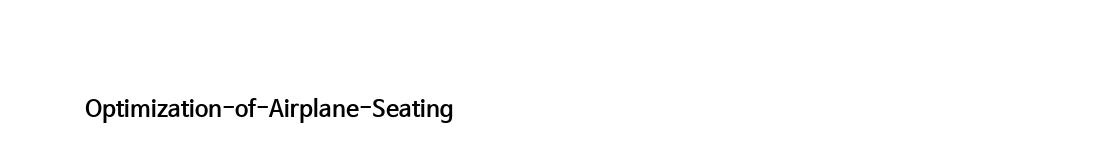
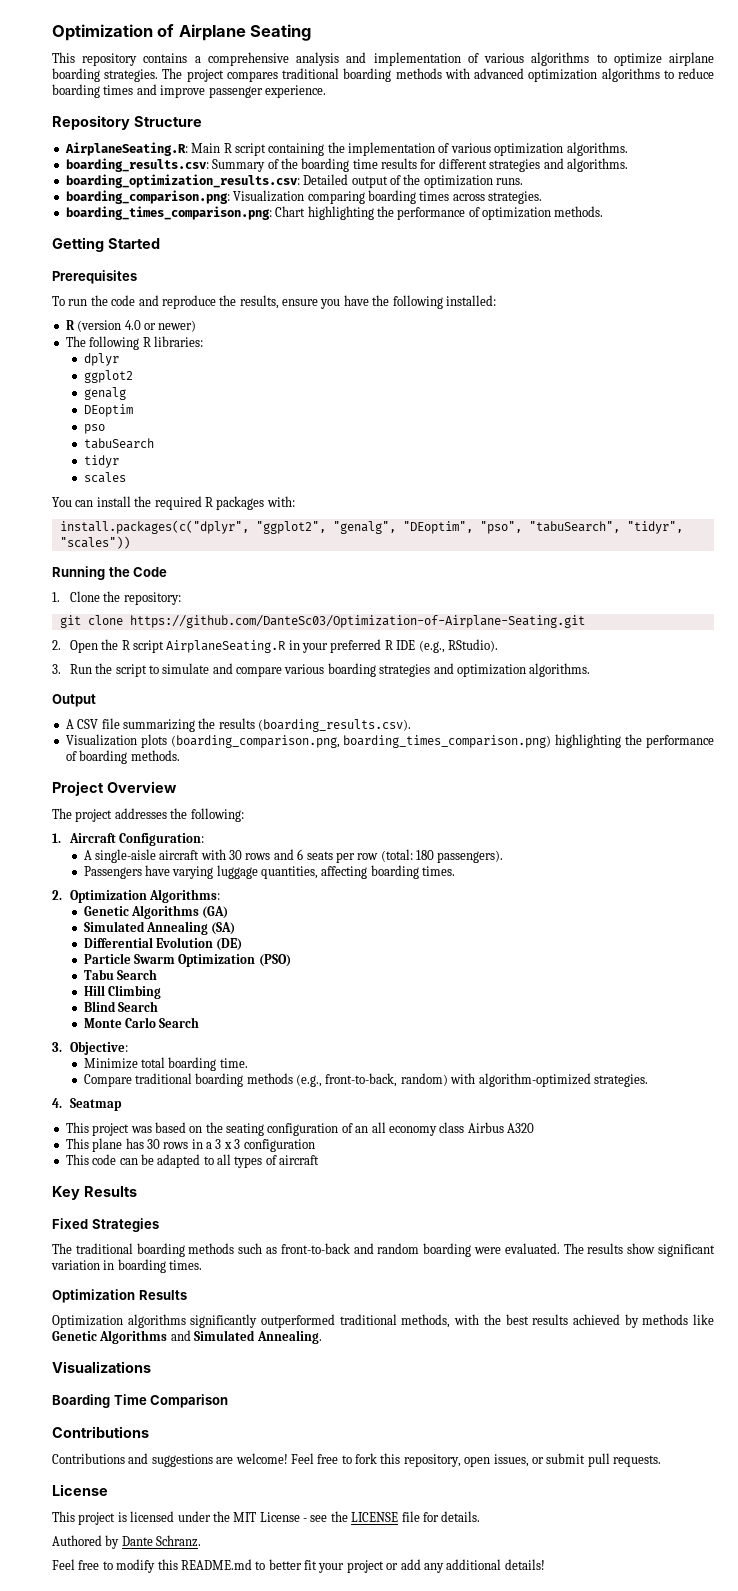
- Optimization-of-Airplane-Seating
+ Optimization of Airplane Seating
+ This repository contains a comprehensive analysis and implementation of various algorithms to optimize airplane boarding strategies. The project compares traditional boarding methods with advanced optimization algorithms to reduce boarding times and improve passenger experience.
+ Repository Structure
+ AirplaneSeating.R: Main R script containing the implementation of various optimization algorithms.
+ boarding_results.csv: Summary of the boarding time results for different strategies and algorithms.
+ boarding_optimization_results.csv: Detailed output of the optimization runs.
+ boarding_comparison.png: Visualization comparing boarding times across strategies.
+ boarding_times_comparison.png: Chart highlighting the performance of optimization methods.
+ Getting Started
+ Prerequisites
+ To run the code and reproduce the results, ensure you have the following installed:
+ R (version 4.0 or newer)
+ The following R libraries:
+ dplyr
+ ggplot2
+ genalg
+ DEoptim
+ pso
+ tabuSearch
+ tidyr
+ scales
+ You can install the required R packages with:
+ install.packages(c("dplyr", "ggplot2", "genalg", "DEoptim", "pso", "tabuSearch", "tidyr", "scales"))
+ Running the Code
+ 1. Clone the repository:
+ git clone https://github.com/DanteSc03/Optimization-of-Airplane-Seating.git
+ 2. Open the R script AirplaneSeating.R in your preferred R IDE (e.g., RStudio).
+ 3. Run the script to simulate and compare various boarding strategies and optimization algorithms.
+ Output
+ A CSV file summarizing the results (boarding_results.csv).
+ Visualization plots (boarding_comparison.png, boarding_times_comparison.png) highlighting the performance of boarding methods.
+ Project Overview
+ The project addresses the following:
+ 1. Aircraft Configuration:
+ A single-aisle aircraft with 30 rows and 6 seats per row (total: 180 passengers).
+ Passengers have varying luggage quantities, affecting boarding times.
+ 2. Optimization Algorithms:
+ Genetic Algorithms (GA)
+ Simulated Annealing (SA)
+ Differential Evolution (DE)
+ Particle Swarm Optimization (PSO)
+ Tabu Search
+ Hill Climbing
+ Blind Search
+ Monte Carlo Search
+ 3. Objective:
+ Minimize total boarding time.
+ Compare traditional boarding methods (e.g., front-to-back, random) with algorithm-optimized strategies.
+ 4. Seatmap
+ This project was based on the seating configuration of an all economy class Airbus A320
+ This plane has 30 rows in a 3 x 3 configuration
+ This code can be adapted to all types of aircraft
+ Key Results
+ Fixed Strategies
+ The traditional boarding methods such as front-to-back and random boarding were evaluated. The results show significant variation in boarding times.
+ Optimization Results
+ Optimization algorithms significantly outperformed traditional methods, with the best results achieved by methods like Genetic Algorithms and Simulated Annealing.
+ Visualizations
+ Boarding Time Comparison
+ Contributions
+ Contributions and suggestions are welcome! Feel free to fork this repository, open issues, or submit pull requests.
+ License
+ This project is licensed under the MIT License - see the LICENSE file for details.
+ Authored by Dante Schranz.
+ Feel free to modify this README.md to better fit your project or add any additional details!

